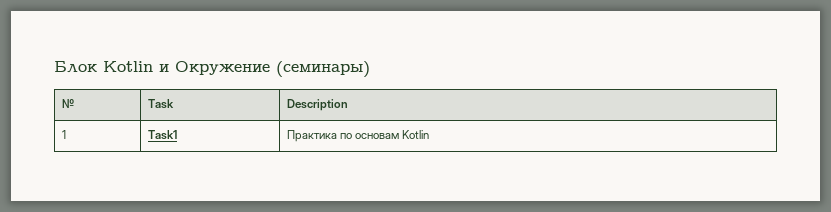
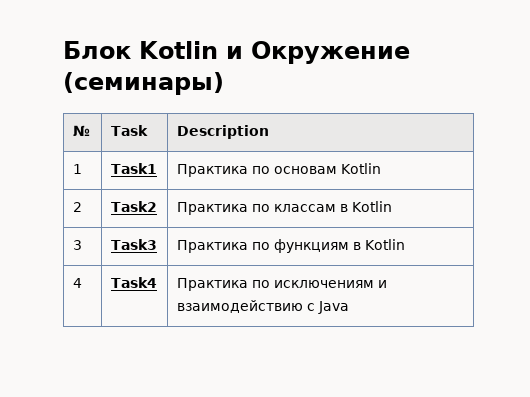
+ 2 | Task2 | Практика по классам в Kotlin
+ 3 | Task3 | Практика по функциям в Kotlin
+ 4 | Task4 | Практика по исключениям и взаимодействию с Java

